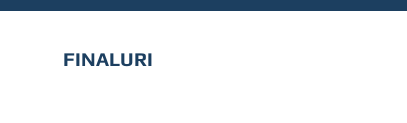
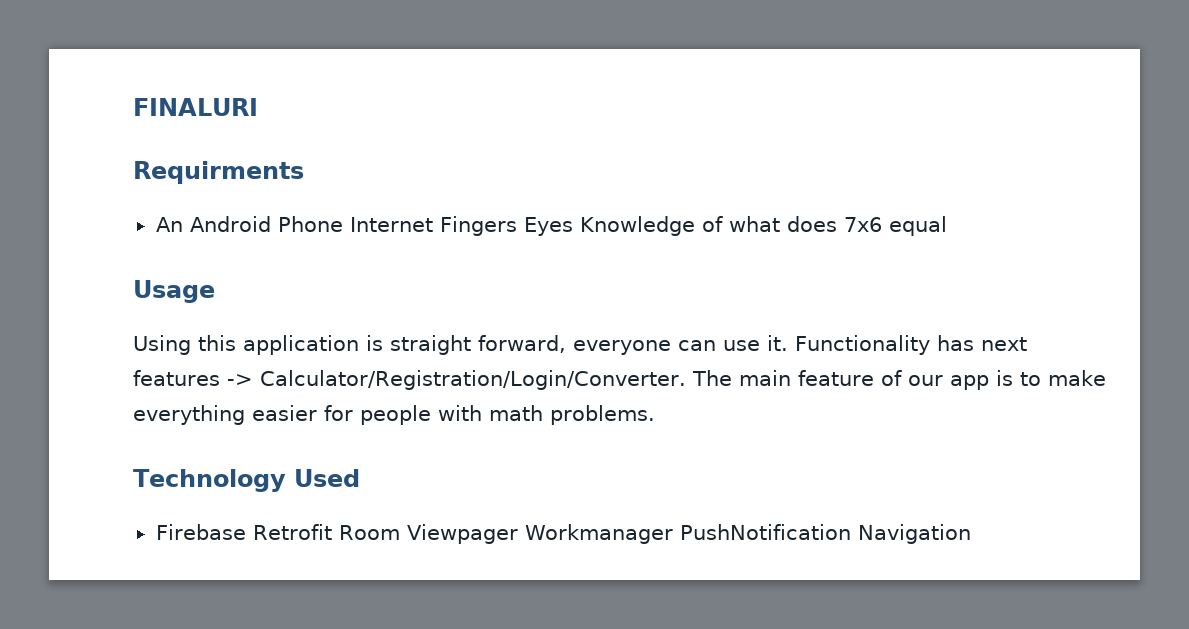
+ Requirments
+ An Android Phone Internet Fingers Eyes Knowledge of what does 7x6 equal
+ Usage
+ Using this application is straight forward, everyone can use it. Functionality has next features -> Calculator/Registration/Login/Converter. The main feature of our app is to make everything easier for people with math problems.
+ Technology Used
+ Firebase Retrofit Room Viewpager Workmanager PushNotification Navigation

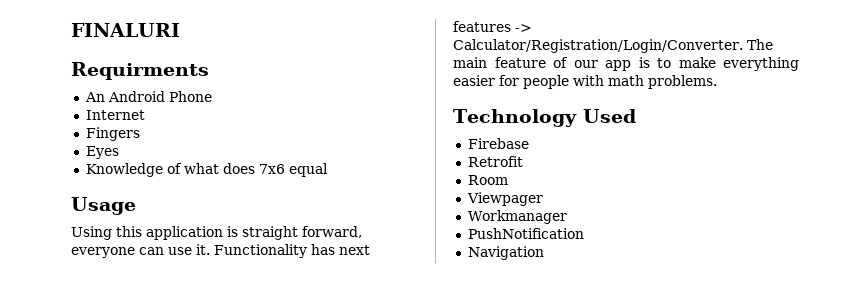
- An Android Phone Internet Fingers Eyes Knowledge of what does 7x6 equal
+ An Android Phone
+ Internet
+ Fingers
+ Eyes
+ Knowledge of what does 7x6 equal
- Firebase Retrofit Room Viewpager Workmanager PushNotification Navigation
+ Firebase
+ Retrofit
+ Room
+ Viewpager
+ Workmanager
+ PushNotification
+ Navigation

